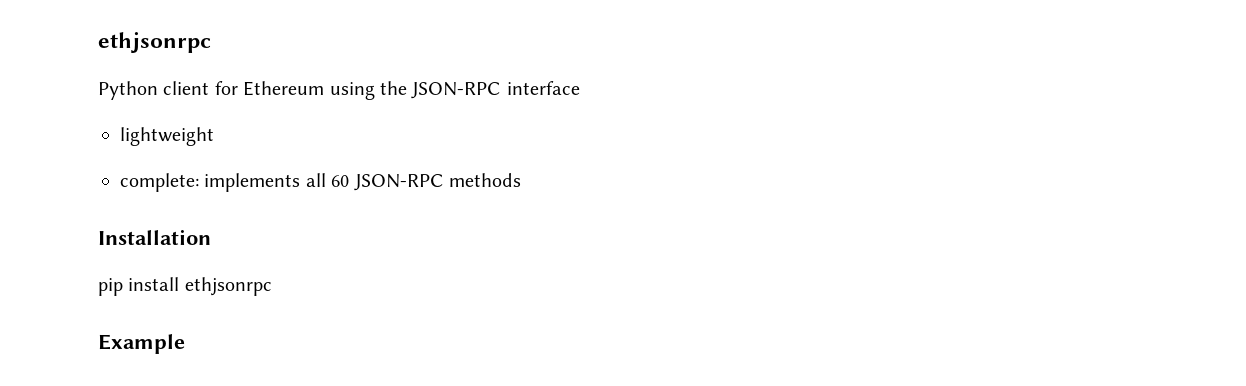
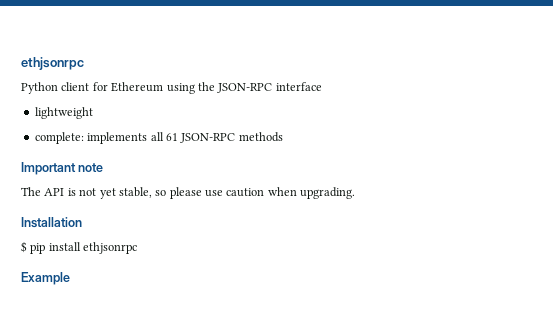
- complete: implements all 60 JSON-RPC methods
+ complete: implements all 61 JSON-RPC methods
+ Important note
+ The API is not yet stable, so please use caution when upgrading.
- pip install ethjsonrpc
+ $ pip install ethjsonrpc

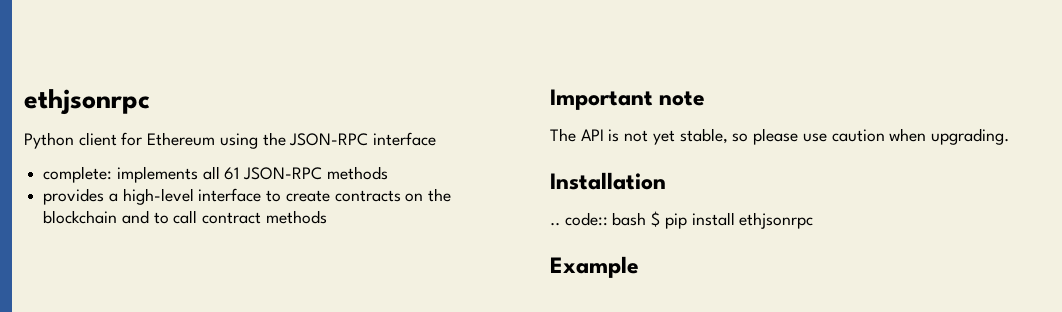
- lightweight
+ provides a high-level interface to create contracts on the blockchain and to call contract methods
- $ pip install ethjsonrpc
+ .. code:: bash $ pip install ethjsonrpc

